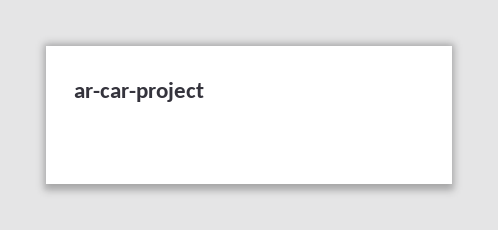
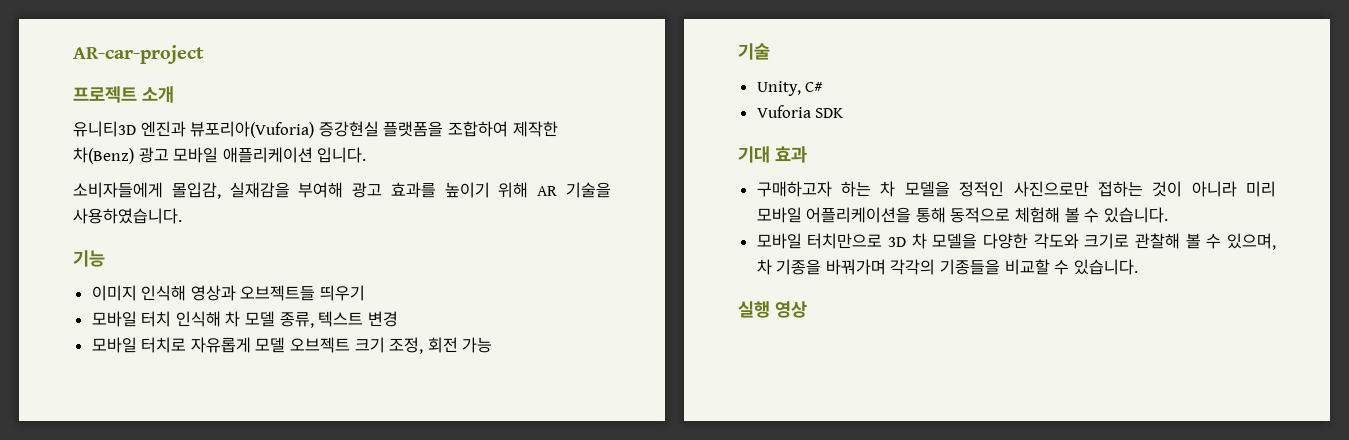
- ar-car-project
+ AR-car-project
+ 프로젝트 소개
+ 유니티3D 엔진과 뷰포리아(Vuforia) 증강현실 플랫폼을 조합하여 제작한 차(Benz) 광고 모바일 애플리케이션 입니다.
+ 소비자들에게 몰입감, 실재감을 부여해 광고 효과를 높이기 위해 AR 기술을 사용하였습니다.
+ 기능
+ 이미지 인식해 영상과 오브젝트들 띄우기
+ 모바일 터치 인식해 차 모델 종류, 텍스트 변경
+ 모바일 터치로 자유롭게 모델 오브젝트 크기 조정, 회전 가능
+ 기술
+ Unity, C#
+ Vuforia SDK
+ 기대 효과
+ 구매하고자 하는 차 모델을 정적인 사진으로만 접하는 것이 아니라 미리 모바일 어플리케이션을 통해 동적으로 체험해 볼 수 있습니다.
+ 모바일 터치만으로 3D 차 모델을 다양한 각도와 크기로 관찰해 볼 수 있으며, 차 기종을 바꿔가며 각각의 기종들을 비교할 수 있습니다.
+ 실행 영상

